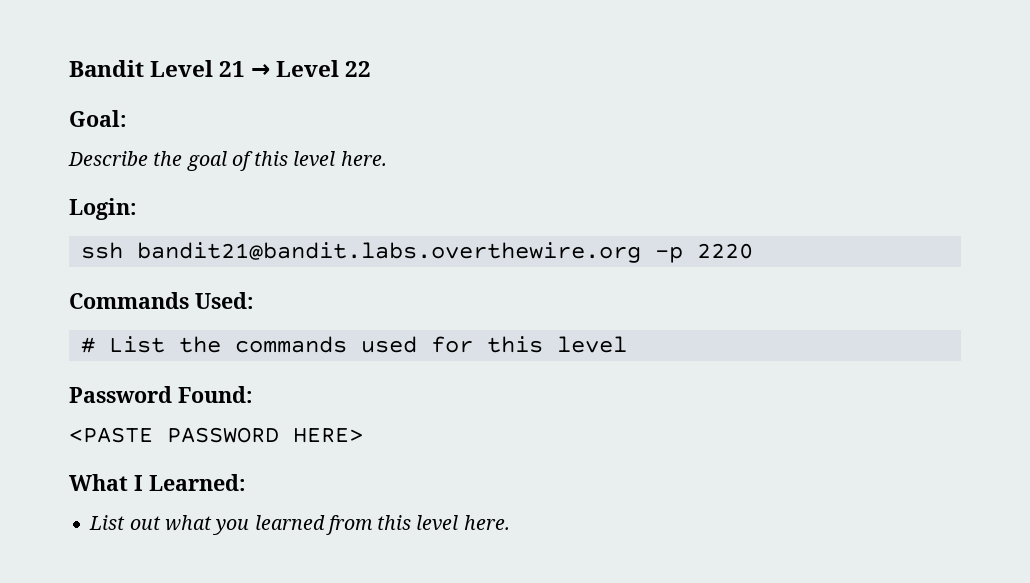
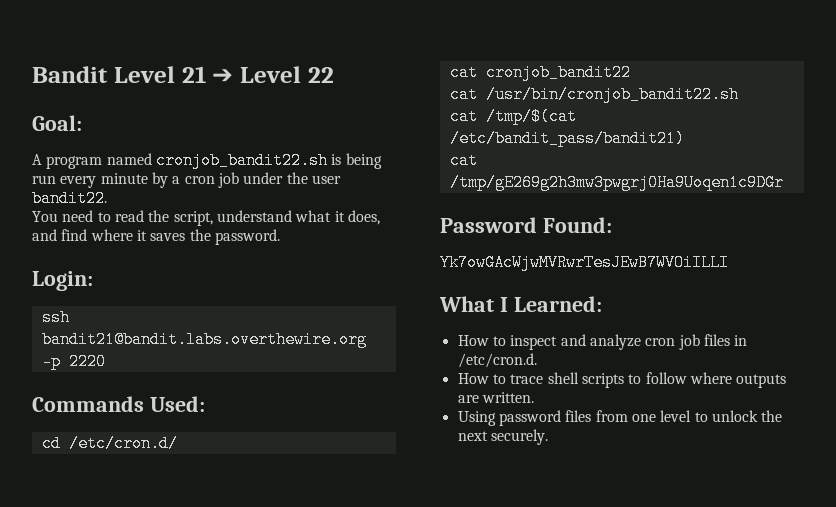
- Bandit Level 21 → Level 22
+ Bandit Level 21 ➔ Level 22
- Describe the goal of this level here.
+ A program named cronjob_bandit22.sh is being run every minute by a cron job under the user bandit22.
+ You need to read the script, understand what it does, and find where it saves the password.
- # List the commands used for this level
+ cd /etc/cron.d/
+ cat cronjob_bandit22
+ cat /usr/bin/cronjob_bandit22.sh
+ cat /tmp/$(cat /etc/bandit_pass/bandit21)
+ cat /tmp/gE269g2h3mw3pwgrj0Ha9Uoqen1c9DGr
- <PASTE PASSWORD HERE>
+ Yk7owGAcWjwMVRwrTesJEwB7WVOiILLI
- List out what you learned from this level here.
+ How to inspect and analyze cron job files in /etc/cron.d.
+ How to trace shell scripts to follow where outputs are written.
+ Using password files from one level to unlock the next securely.

